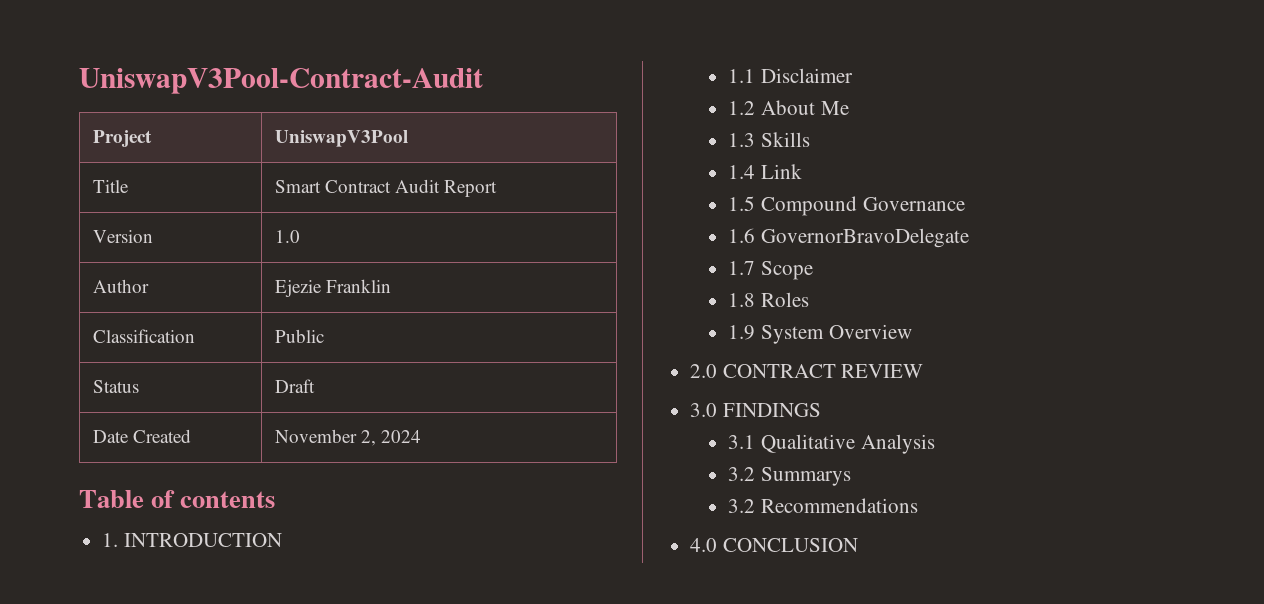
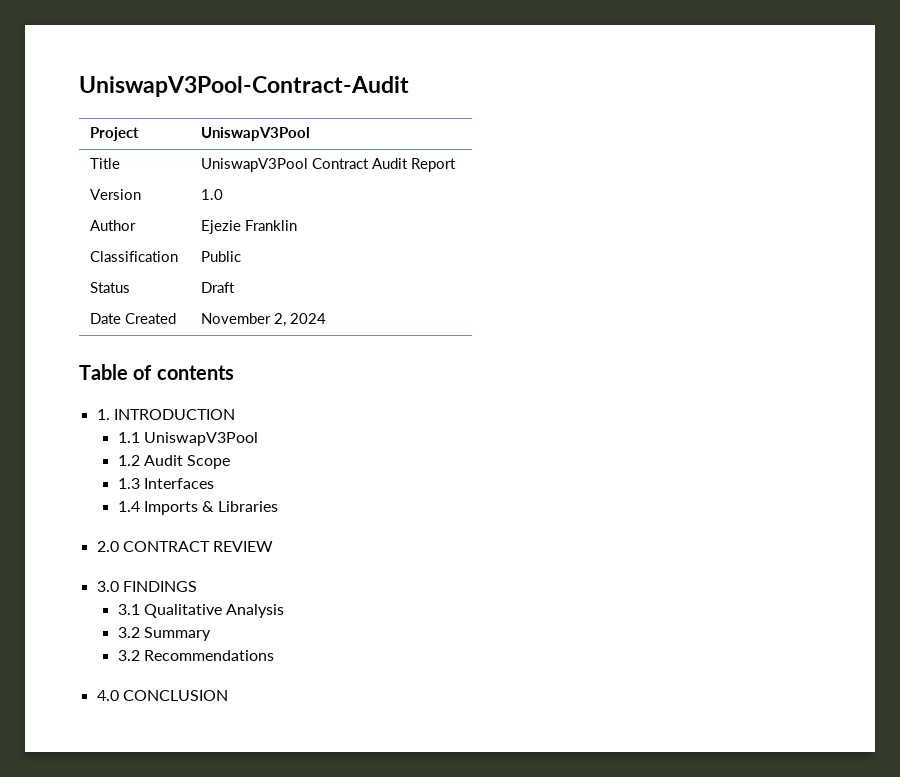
- Title | Smart Contract Audit Report
+ Title | UniswapV3Pool Contract Audit Report
- 1.1 Disclaimer
+ 1.1 UniswapV3Pool
- 1.2 About Me
+ 1.2 Audit Scope
- 1.3 Skills
+ 1.3 Interfaces
- 1.4 Link
- 1.5 Compound Governance
- 1.6 GovernorBravoDelegate
- 1.7 Scope
- 1.8 Roles
- 1.9 System Overview
+ 1.4 Imports & Libraries
- 3.2 Summarys
+ 3.2 Summary

